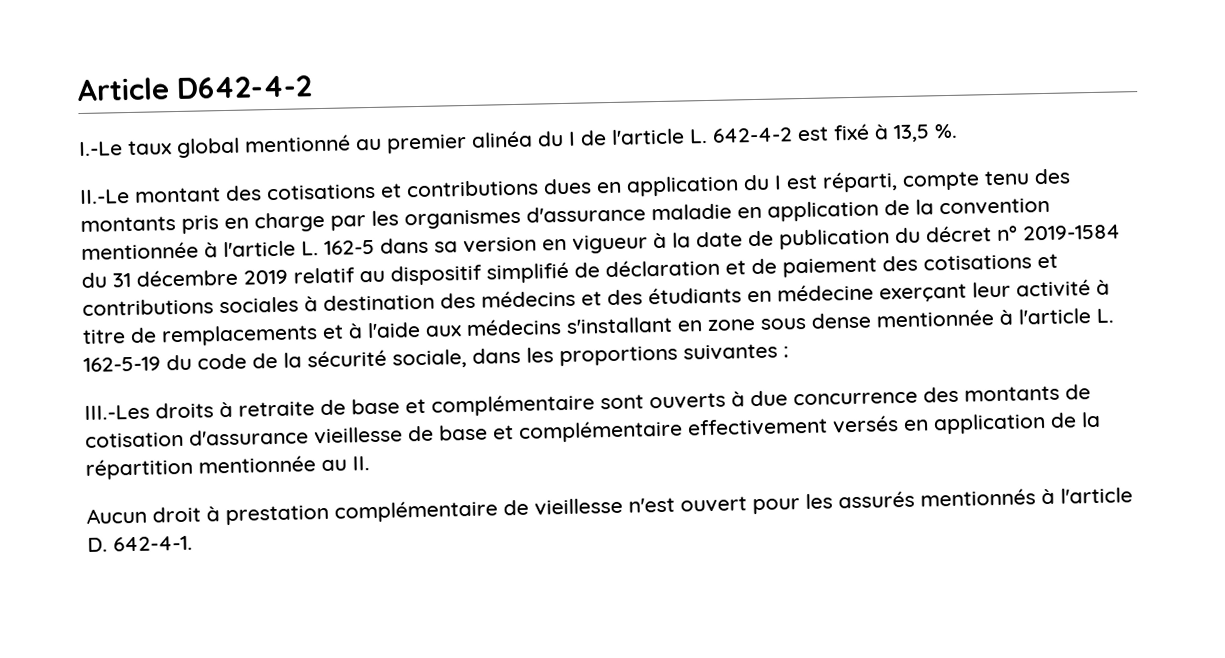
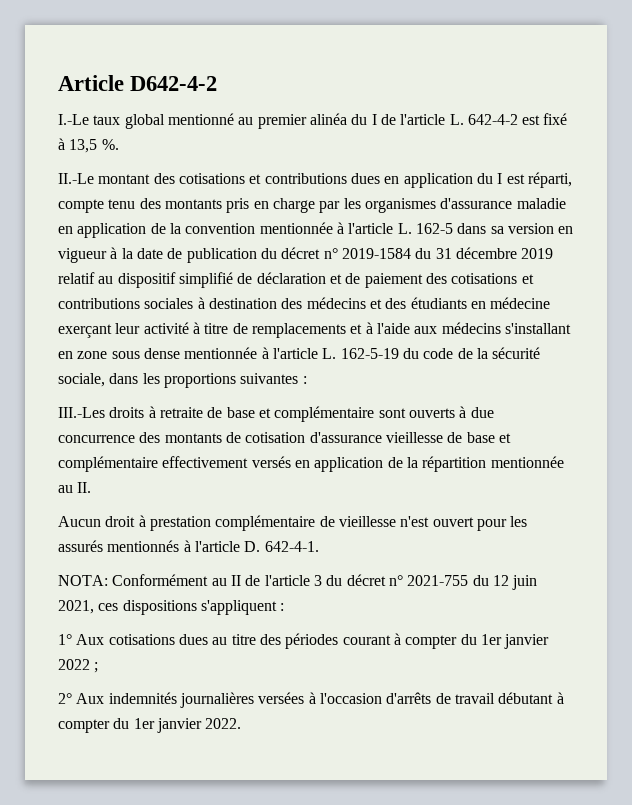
+ NOTA: Conformément au II de l'article 3 du décret n° 2021-755 du 12 juin 2021, ces dispositions s'appliquent :
+ 1° Aux cotisations dues au titre des périodes courant à compter du 1er janvier 2022 ;
+ 2° Aux indemnités journalières versées à l'occasion d'arrêts de travail débutant à compter du 1er janvier 2022.

